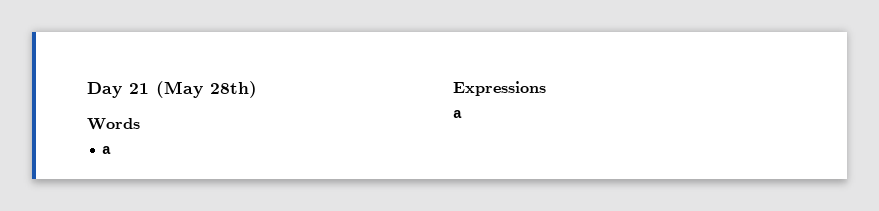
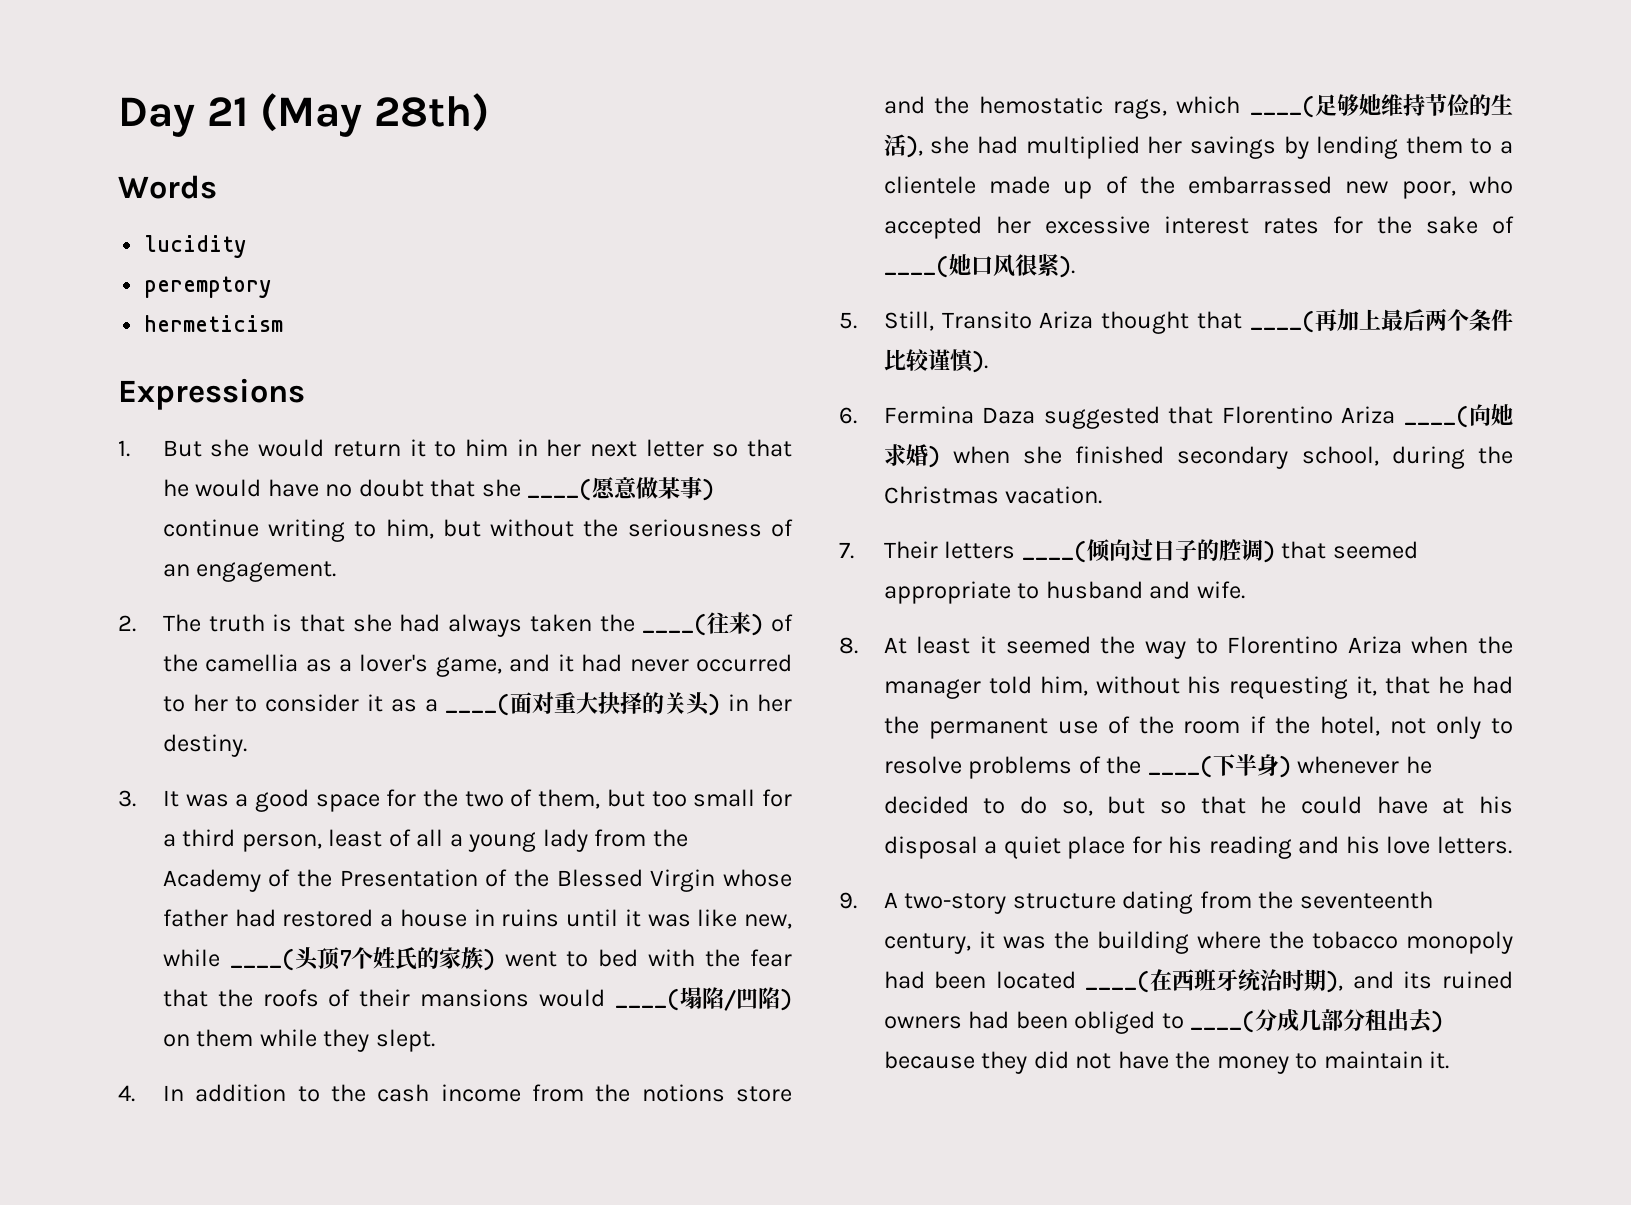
  Words
- a
+ lucidity
+ peremptory
+ hermeticism
  Expressions
- a
+ 1. But she would return it to him in her next letter so that he would have no doubt that she ____(愿意做某事) continue writing to him, but without the seriousness of an engagement.
+ 2. The truth is that she had always taken the ____(往来) of the camellia as a lover's game, and it had never occurred to her to consider it as a ____(面对重大抉择的关头) in her destiny.
+ 3. It was a good space for the two of them, but too small for a third person, least of all a young lady from the Academy of the Presentation of the Blessed Virgin whose father had restored a house in ruins until it was like new, while ____(头顶7个姓氏的家族) went to bed with the fear that the roofs of their mansions would ____(塌陷/凹陷) on them while they slept.
+ 4. In addition to the cash income from the notions store and the hemostatic rags, which ____(足够她维持节俭的生活), she had multiplied her savings by lending them to a clientele made up of the embarrassed new poor, who accepted her excessive interest rates for the sake of ____(她口风很紧).
+ 5. Still, Transito Ariza thought that ____(再加上最后两个条件比较谨慎).
+ 6. Fermina Daza suggested that Florentino Ariza ____(向她求婚) when she finished secondary school, during the Christmas vacation.
+ 7. Their letters ____(倾向过日子的腔调) that seemed appropriate to husband and wife.
+ 8. At least it seemed the way to Florentino Ariza when the manager told him, without his requesting it, that he had the permanent use of the room if the hotel, not only to resolve problems of the ____(下半身) whenever he decided to do so, but so that he could have at his disposal a quiet place for his reading and his love letters.
+ 9. A two-story structure dating from the seventeenth century, it was the building where the tobacco monopoly had been located ____(在西班牙统治时期), and its ruined owners had been obliged to ____(分成几部分租出去) because they did not have the money to maintain it.

